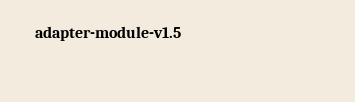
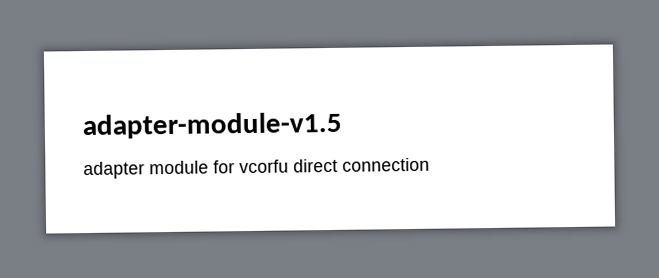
+ adapter module for vcorfu direct connection

